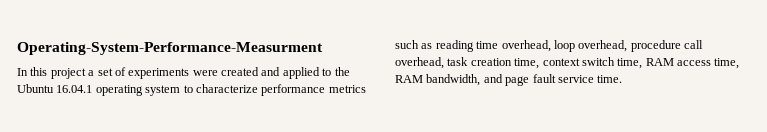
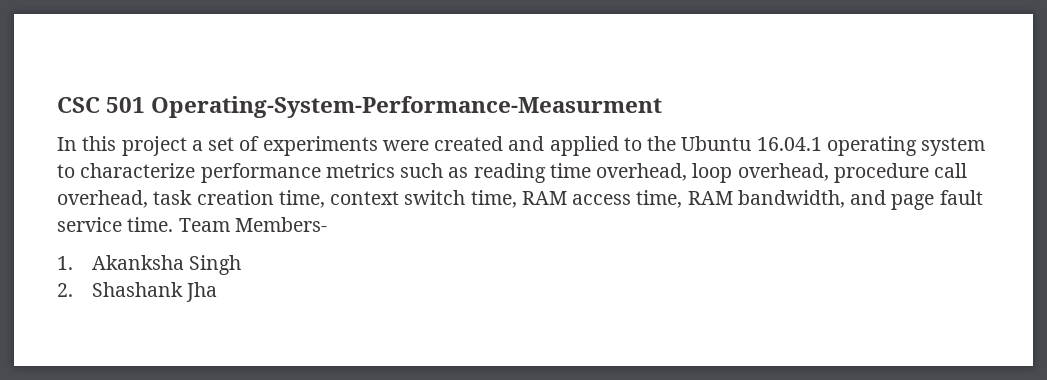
- Operating-System-Performance-Measurment
+ CSC 501 Operating-System-Performance-Measurment
+ Team Members-
+ 1. Akanksha Singh
+ 2. Shashank Jha

